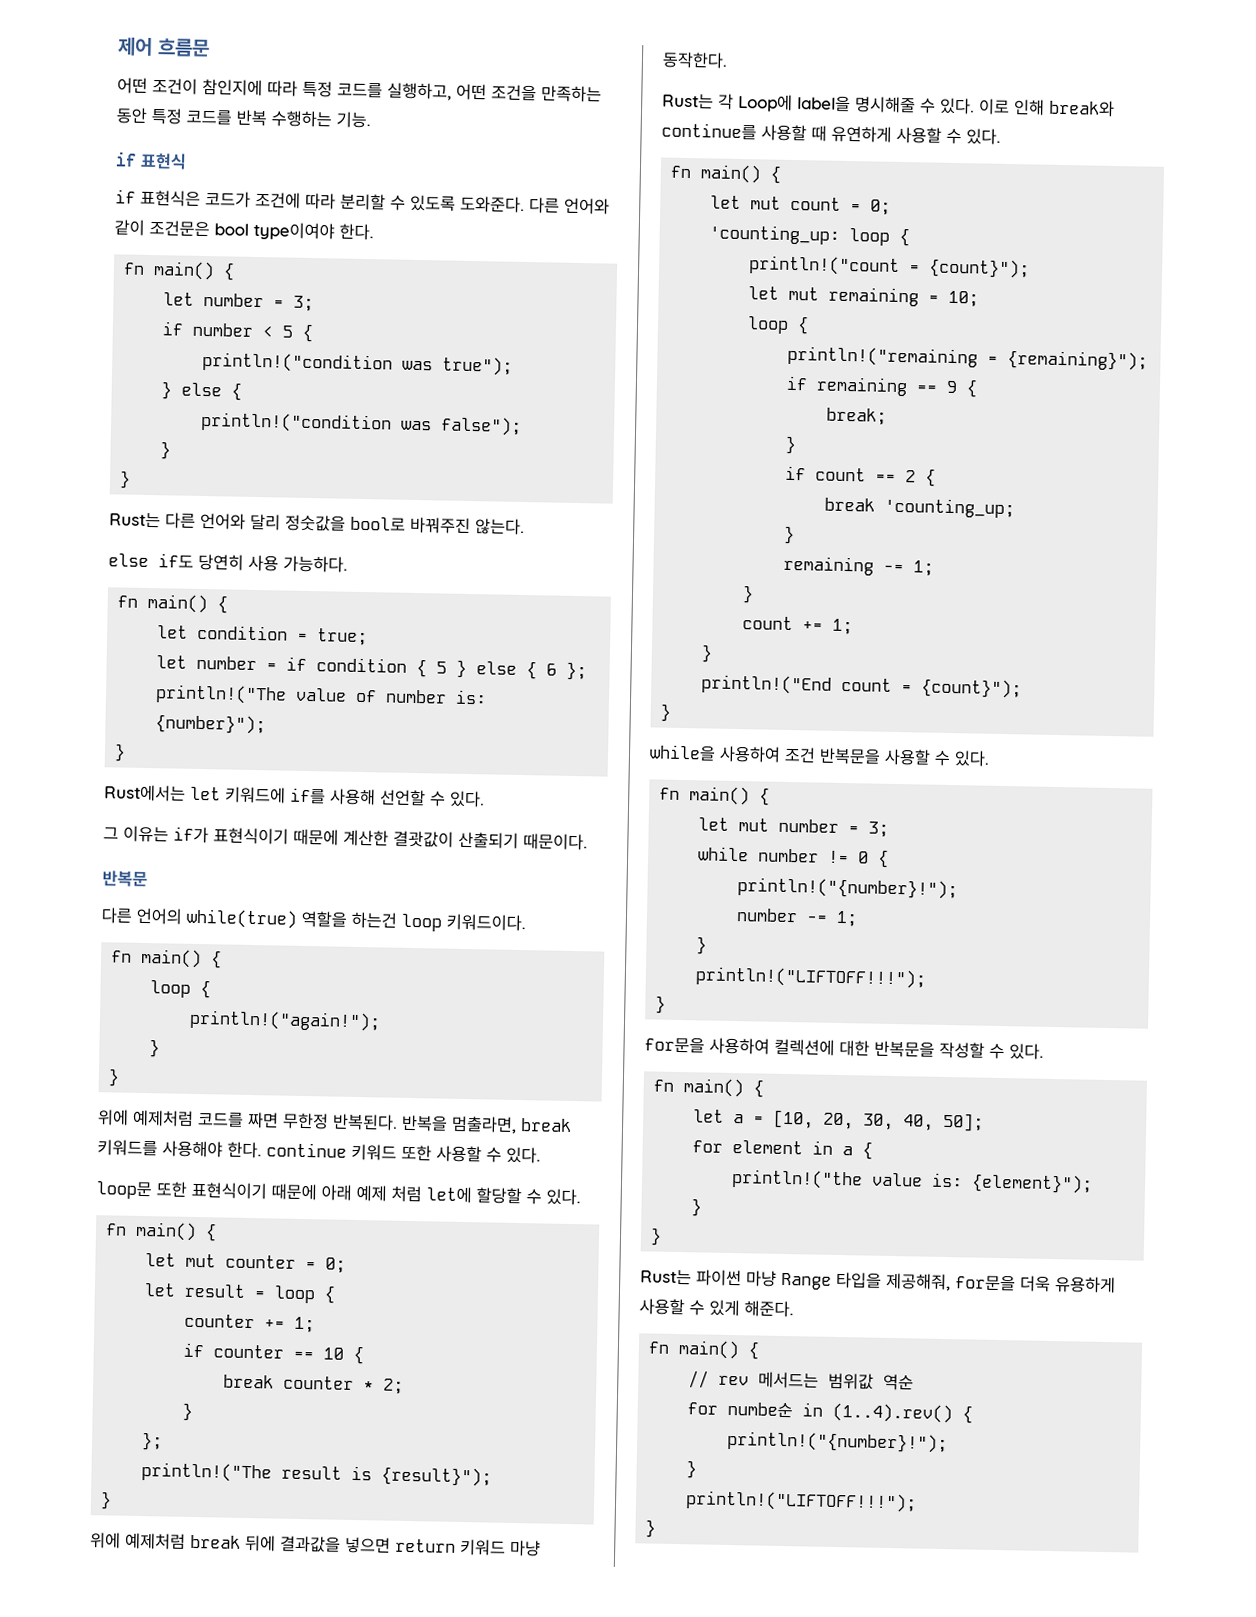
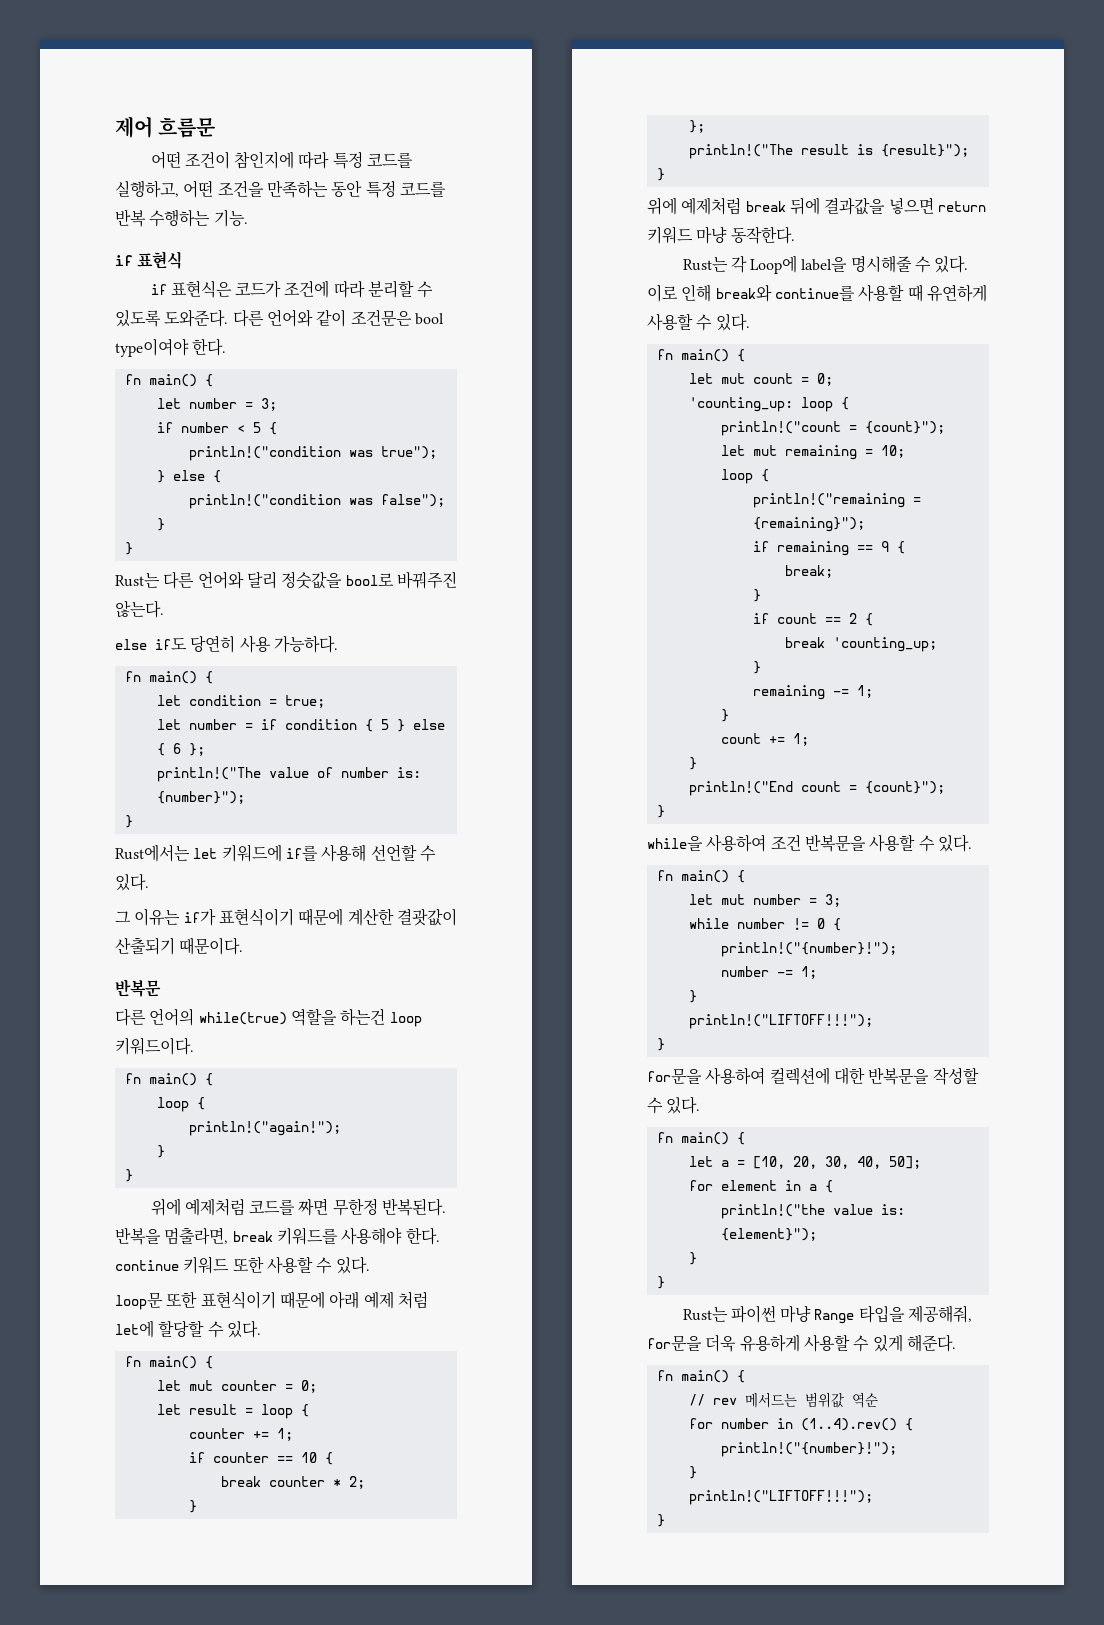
- for numbe순 in (1..4).rev() {
+ for number in (1..4).rev() {

